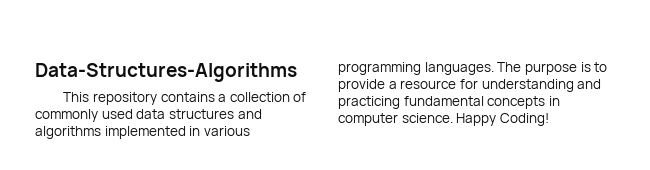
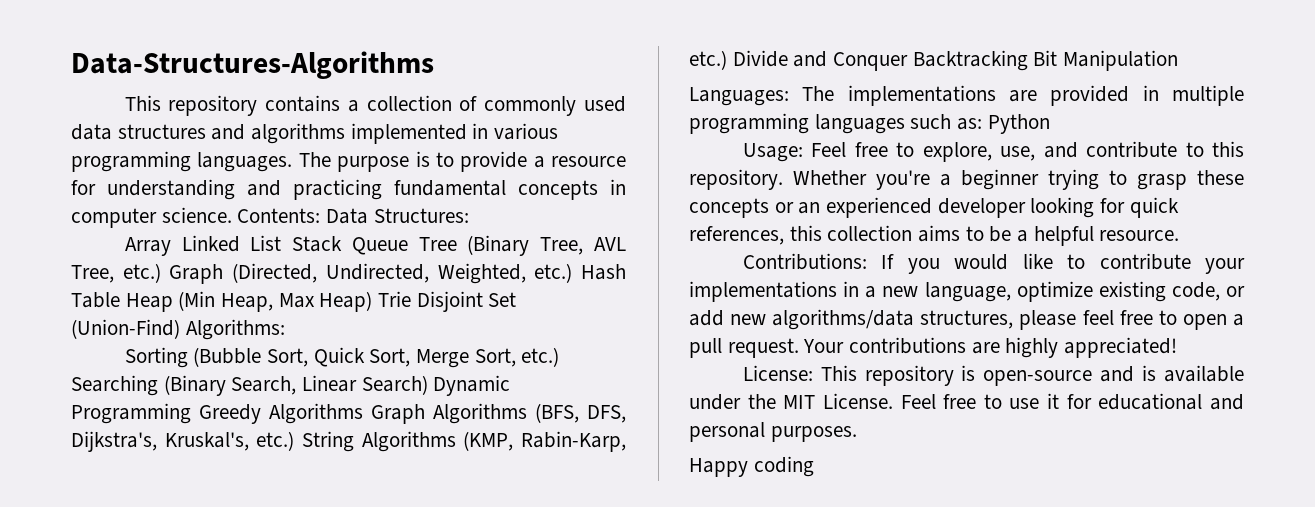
- Happy Coding!
+ Contents: Data Structures:
+ Array Linked List Stack Queue Tree (Binary Tree, AVL Tree, etc.) Graph (Directed, Undirected, Weighted, etc.) Hash Table Heap (Min Heap, Max Heap) Trie Disjoint Set (Union-Find) Algorithms:
+ Sorting (Bubble Sort, Quick Sort, Merge Sort, etc.) Searching (Binary Search, Linear Search) Dynamic Programming Greedy Algorithms Graph Algorithms (BFS, DFS, Dijkstra's, Kruskal's, etc.) String Algorithms (KMP, Rabin-Karp, etc.) Divide and Conquer Backtracking Bit Manipulation
+ Languages: The implementations are provided in multiple programming languages such as: Python
+ Usage: Feel free to explore, use, and contribute to this repository. Whether you're a beginner trying to grasp these concepts or an experienced developer looking for quick references, this collection aims to be a helpful resource.
+ Contributions: If you would like to contribute your implementations in a new language, optimize existing code, or add new algorithms/data structures, please feel free to open a pull request. Your contributions are highly appreciated!
+ License: This repository is open-source and is available under the MIT License. Feel free to use it for educational and personal purposes.
+ Happy coding

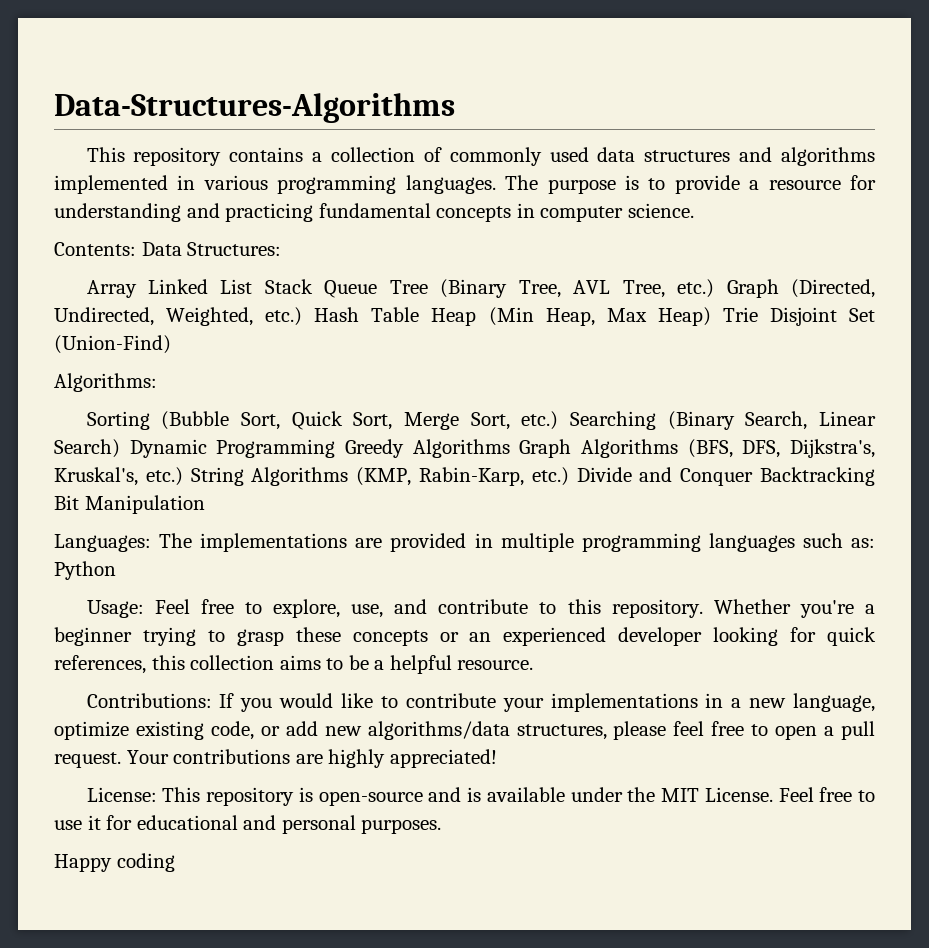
- The purpose is to provide a resource for understanding and practicing fundamental concepts in computer science. Contents: Data Structures:
+ The purpose is to provide a resource for understanding and practicing fundamental concepts in computer science.
+ Contents: Data Structures:
- Array Linked List Stack Queue Tree (Binary Tree, AVL Tree, etc.) Graph (Directed, Undirected, Weighted, etc.) Hash Table Heap (Min Heap, Max Heap) Trie Disjoint Set (Union-Find) Algorithms:
+ Array Linked List Stack Queue Tree (Binary Tree, AVL Tree, etc.) Graph (Directed, Undirected, Weighted, etc.) Hash Table Heap (Min Heap, Max Heap) Trie Disjoint Set (Union-Find)
+ Algorithms:

